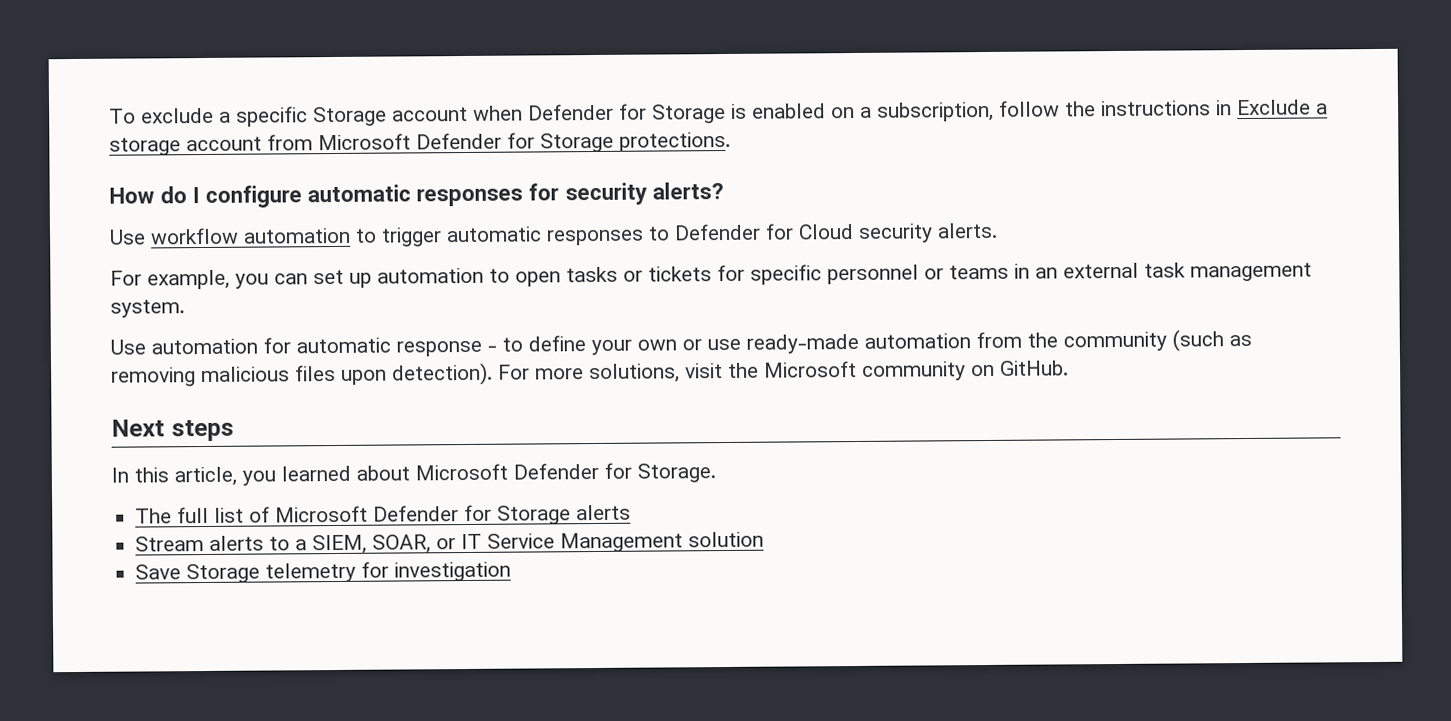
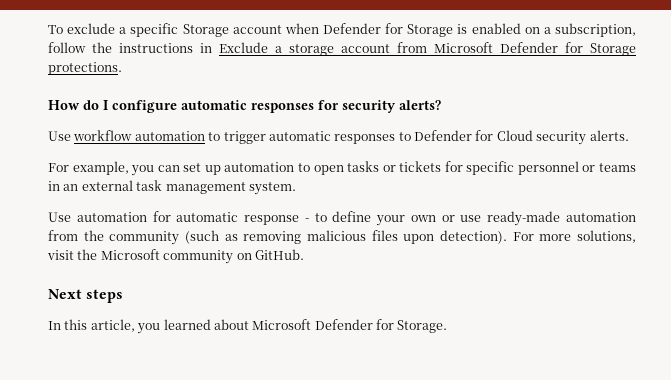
- The full list of Microsoft Defender for Storage alerts
- Stream alerts to a SIEM, SOAR, or IT Service Management solution
- Save Storage telemetry for investigation

